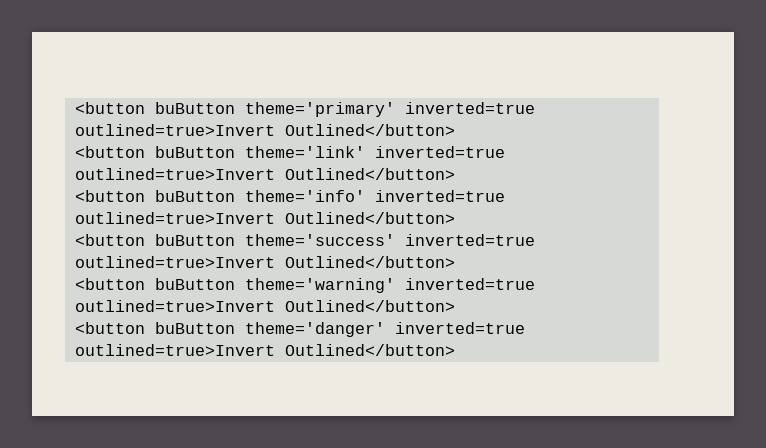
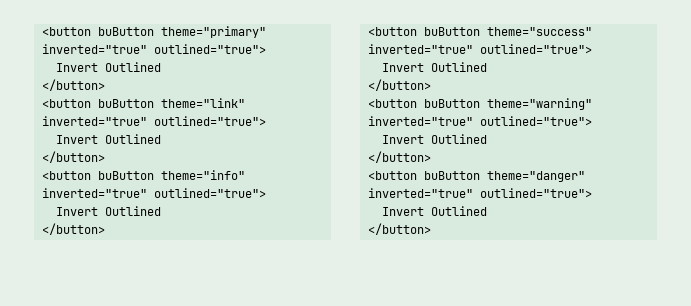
- <button buButton theme='primary' inverted=true outlined=true>Invert Outlined</button>
- <button buButton theme='link' inverted=true outlined=true>Invert Outlined</button>
- <button buButton theme='info' inverted=true outlined=true>Invert Outlined</button>
- <button buButton theme='success' inverted=true outlined=true>Invert Outlined</button>
- <button buButton theme='warning' inverted=true outlined=true>Invert Outlined</button>
- <button buButton theme='danger' inverted=true outlined=true>Invert Outlined</button>
+ <button buButton theme="primary" inverted="true" outlined="true">
+ Invert Outlined
+ </button>
+ <button buButton theme="link" inverted="true" outlined="true">
+ Invert Outlined
+ </button>
+ <button buButton theme="info" inverted="true" outlined="true">
+ Invert Outlined
+ </button>
+ <button buButton theme="success" inverted="true" outlined="true">
+ Invert Outlined
+ </button>
+ <button buButton theme="warning" inverted="true" outlined="true">
+ Invert Outlined
+ </button>
+ <button buButton theme="danger" inverted="true" outlined="true">
+ Invert Outlined
+ </button>

